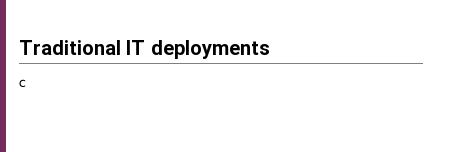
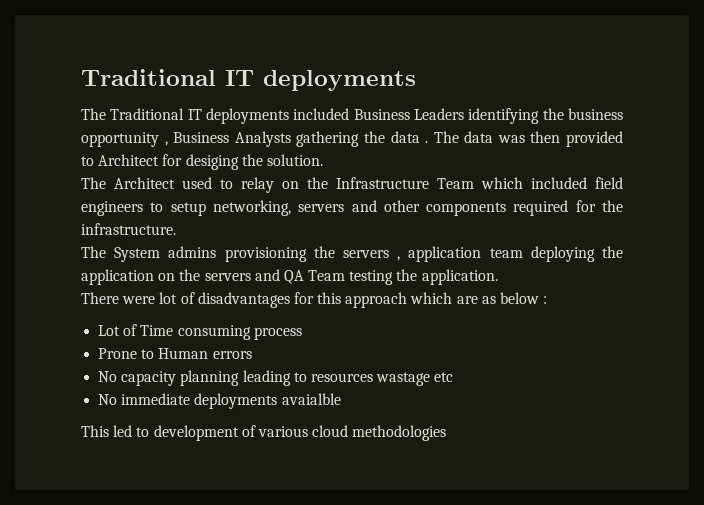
- c
+ The Traditional IT deployments included Business Leaders identifying the business opportunity , Business Analysts gathering the data . The data was then provided to Architect for desiging the solution.
+ The Architect used to relay on the Infrastructure Team which included field engineers to setup networking, servers and other components required for the infrastructure.
+ The System admins provisioning the servers , application team deploying the application on the servers and QA Team testing the application.
+ There were lot of disadvantages for this approach which are as below :
+ Lot of Time consuming process
+ Prone to Human errors
+ No capacity planning leading to resources wastage etc
+ No immediate deployments avaialble
+ This led to development of various cloud methodologies

